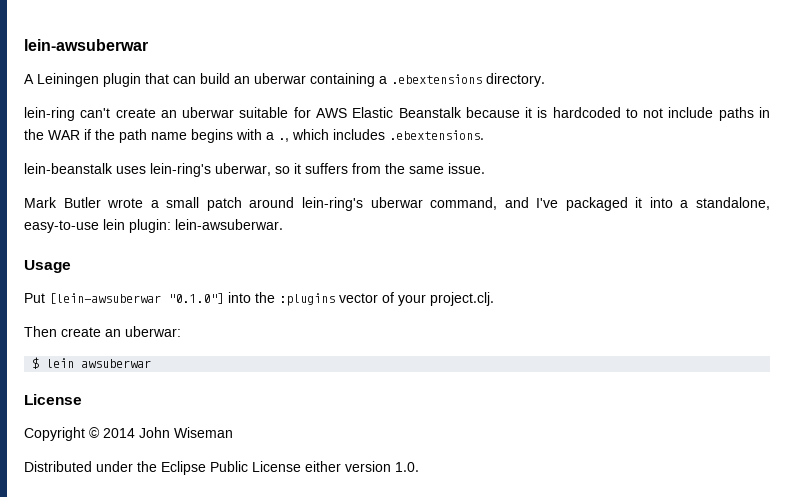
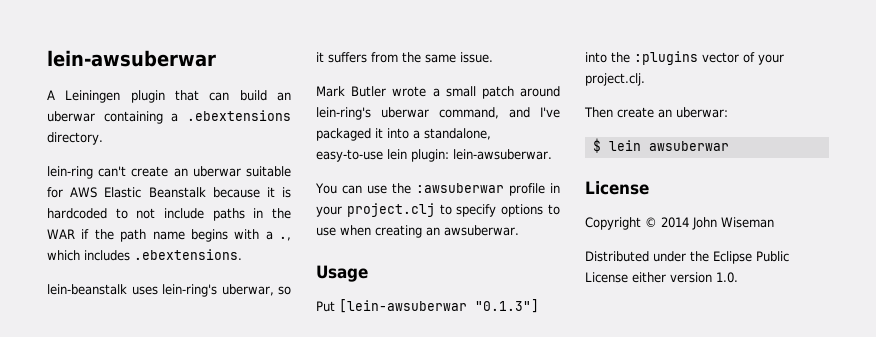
+ You can use the :awsuberwar profile in your project.clj to specify options to use when creating an awsuberwar.
- Put [lein-awsuberwar "0.1.0"] into the :plugins vector of your project.clj.
+ Put [lein-awsuberwar "0.1.3"] into the :plugins vector of your project.clj.

